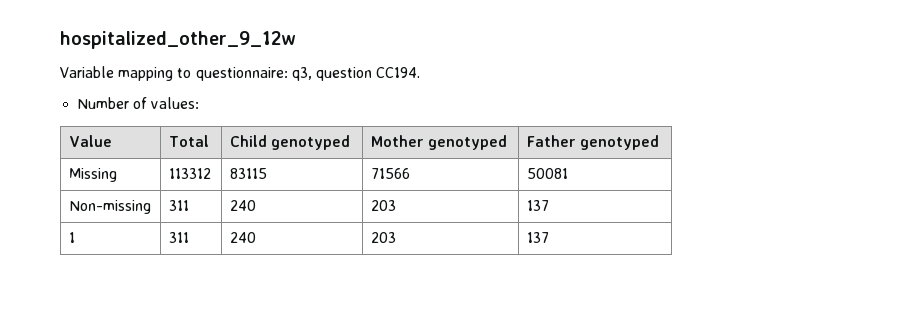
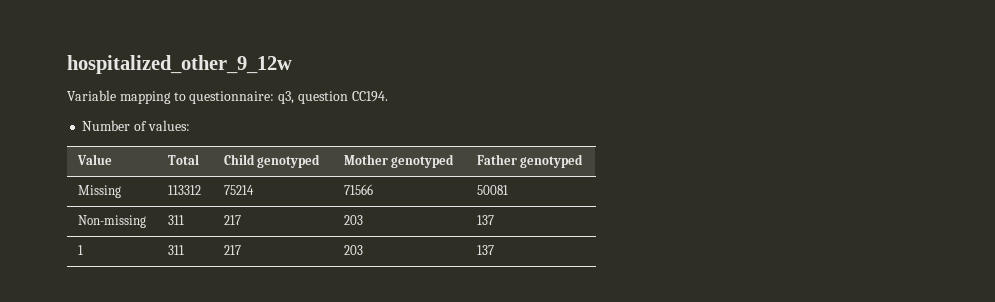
- Missing | 113312 | 83115 | 71566 | 50081
+ Missing | 113312 | 75214 | 71566 | 50081
- Non-missing | 311 | 240 | 203 | 137
+ Non-missing | 311 | 217 | 203 | 137
- 1 | 311 | 240 | 203 | 137
+ 1 | 311 | 217 | 203 | 137

